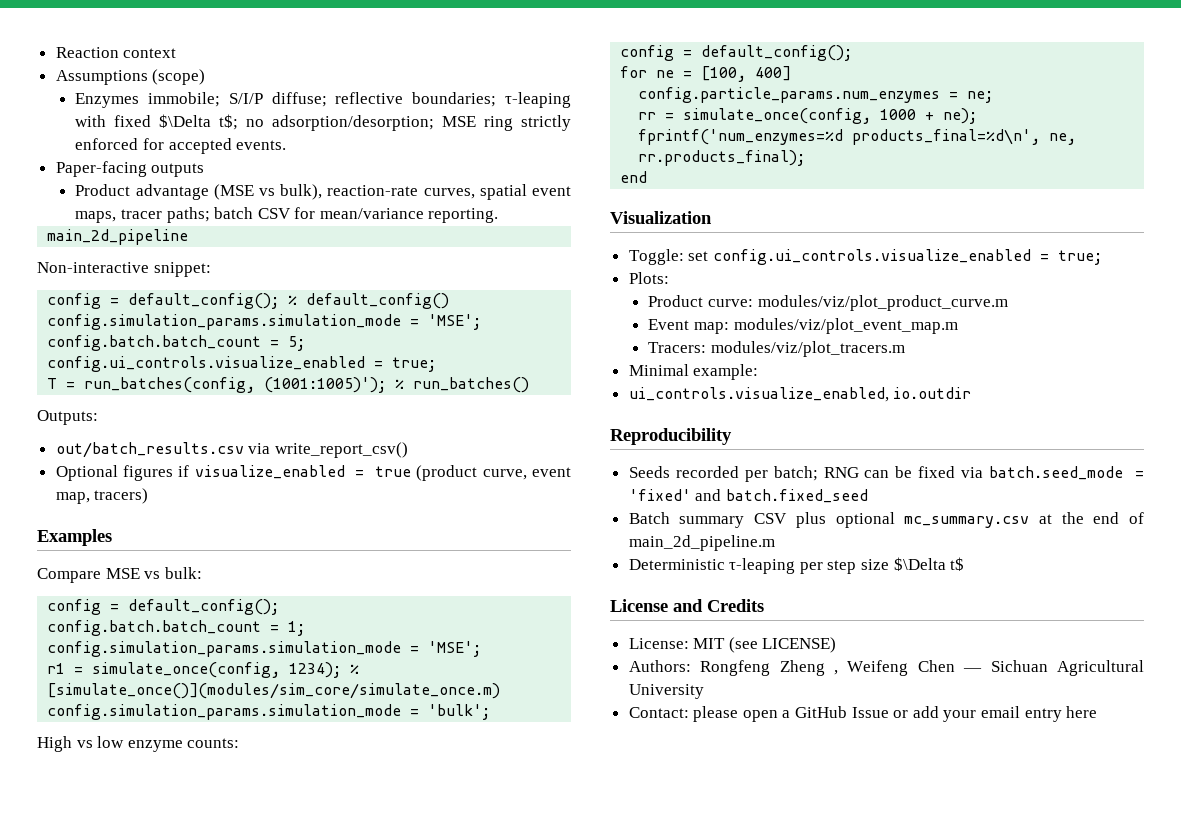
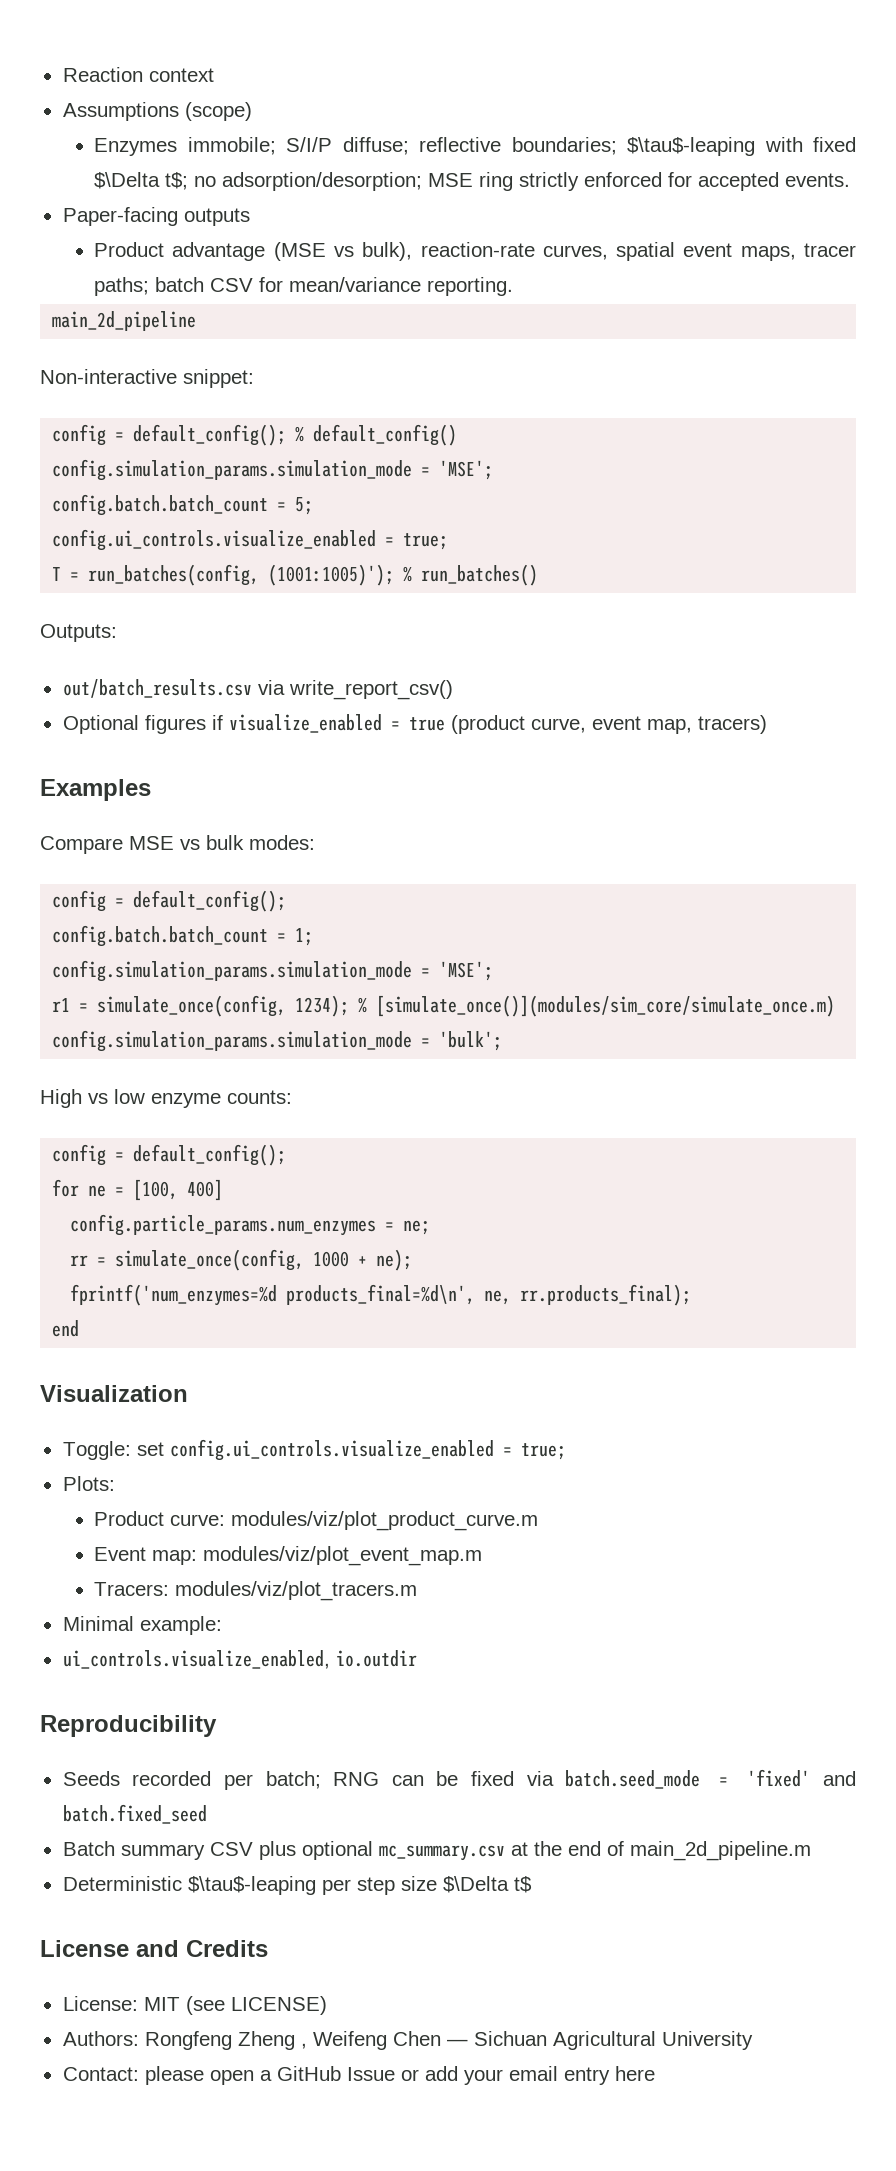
- Enzymes immobile; S/I/P diffuse; reflective boundaries; τ‑leaping with fixed $\Delta t$; no adsorption/desorption; MSE ring strictly enforced for accepted events.
+ Enzymes immobile; S/I/P diffuse; reflective boundaries; $\tau$‑leaping with fixed $\Delta t$; no adsorption/desorption; MSE ring strictly enforced for accepted events.
- Compare MSE vs bulk:
+ Compare MSE vs bulk modes:
- Deterministic τ-leaping per step size $\Delta t$
+ Deterministic $\tau$-leaping per step size $\Delta t$

